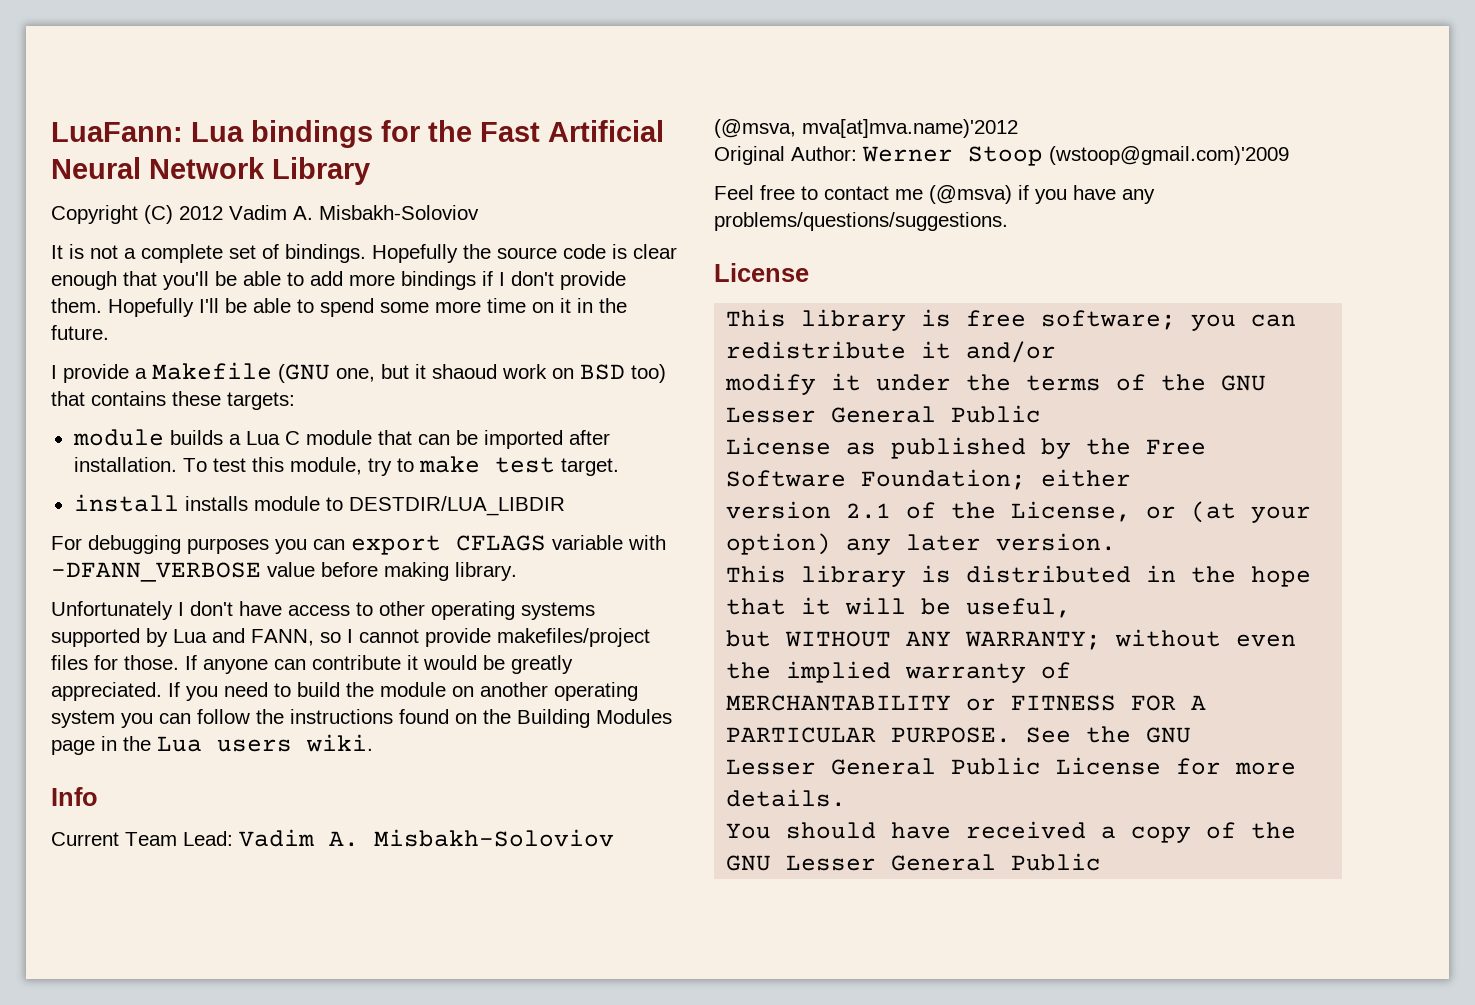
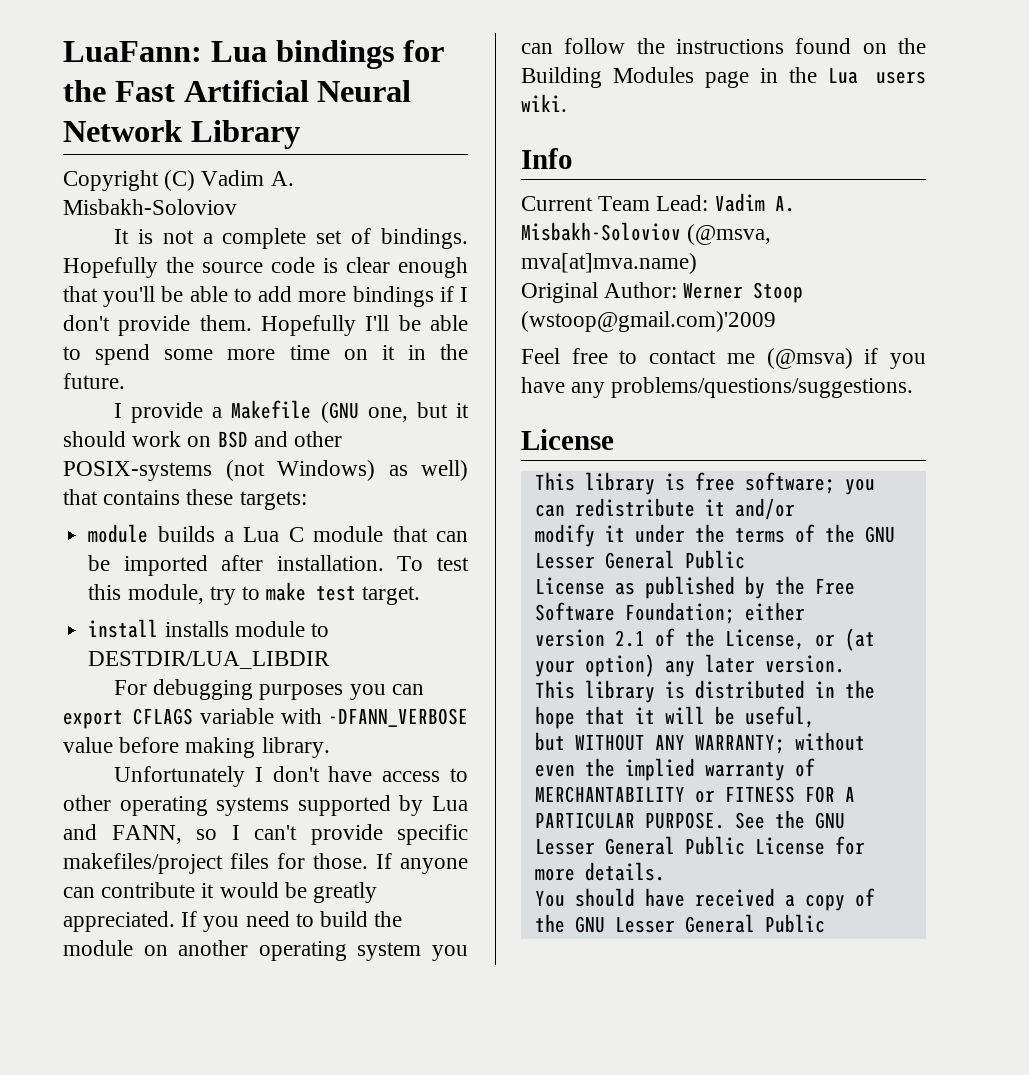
- Copyright (C) 2012 Vadim A. Misbakh-Soloviov
+ Copyright (C) Vadim A. Misbakh-Soloviov
- I provide a Makefile (GNU one, but it shaoud work on BSD too) that contains these targets:
+ I provide a Makefile (GNU one, but it should work on BSD and other POSIX-systems (not Windows) as well) that contains these targets:
- Unfortunately I don't have access to other operating systems supported by Lua and FANN, so I cannot provide makefiles/project files for those.
+ Unfortunately I don't have access to other operating systems supported by Lua and FANN, so I can't provide specific makefiles/project files for those.
- Current Team Lead: Vadim A. Misbakh-Soloviov (@msva, mva[at]mva.name)'2012
+ Current Team Lead: Vadim A. Misbakh-Soloviov (@msva, mva[at]mva.name)

